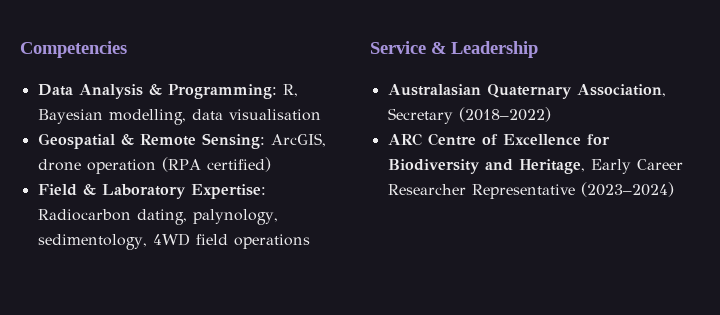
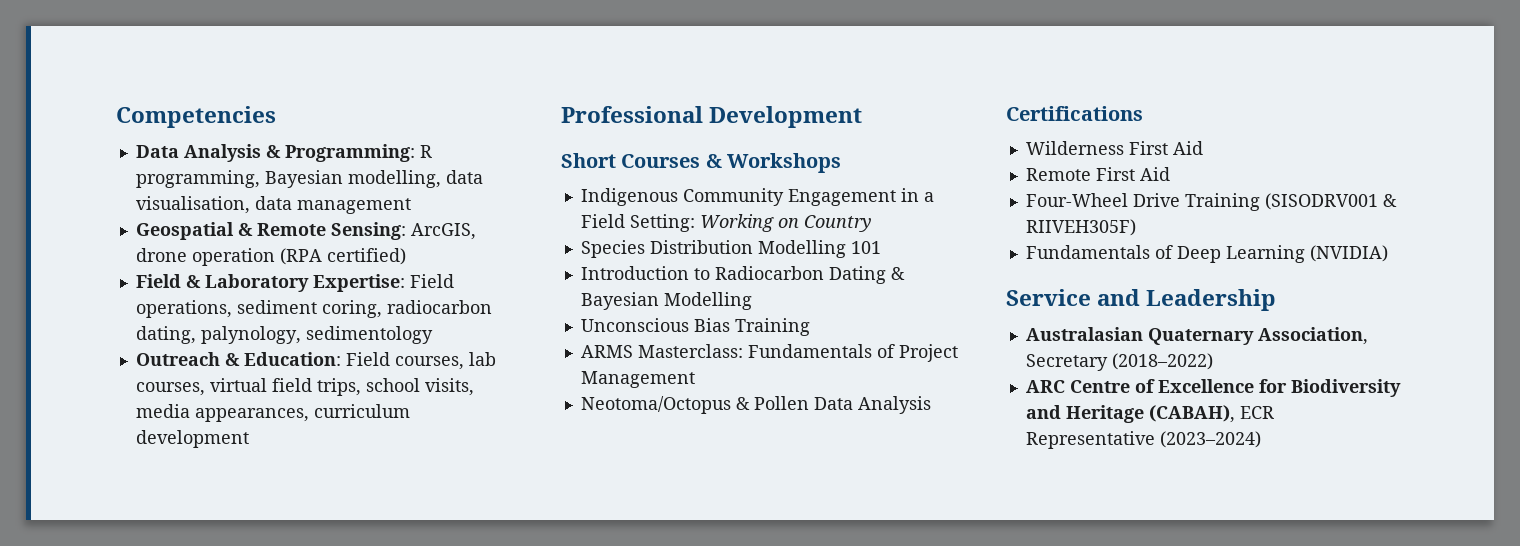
- Data Analysis & Programming: R, Bayesian modelling, data visualisation
+ Data Analysis & Programming: R programming, Bayesian modelling, data visualisation, data management
- Field & Laboratory Expertise: Radiocarbon dating, palynology, sedimentology, 4WD field operations
+ Field & Laboratory Expertise: Field operations, sediment coring, radiocarbon dating, palynology, sedimentology
+ Outreach & Education: Field courses, lab courses, virtual field trips, school visits, media appearances, curriculum development
+ Professional Development
+ Short Courses & Workshops
+ Indigenous Community Engagement in a Field Setting: Working on Country
+ Species Distribution Modelling 101
+ Introduction to Radiocarbon Dating & Bayesian Modelling
+ Unconscious Bias Training
+ ARMS Masterclass: Fundamentals of Project Management
+ Neotoma/Octopus & Pollen Data Analysis
+ Certifications
+ Wilderness First Aid
+ Remote First Aid
+ Four-Wheel Drive Training (SISODRV001 & RIIVEH305F)
+ Fundamentals of Deep Learning (NVIDIA)
- Service & Leadership
+ Service and Leadership
- ARC Centre of Excellence for Biodiversity and Heritage, Early Career Researcher Representative (2023–2024)
+ ARC Centre of Excellence for Biodiversity and Heritage (CABAH), ECR Representative (2023–2024)

